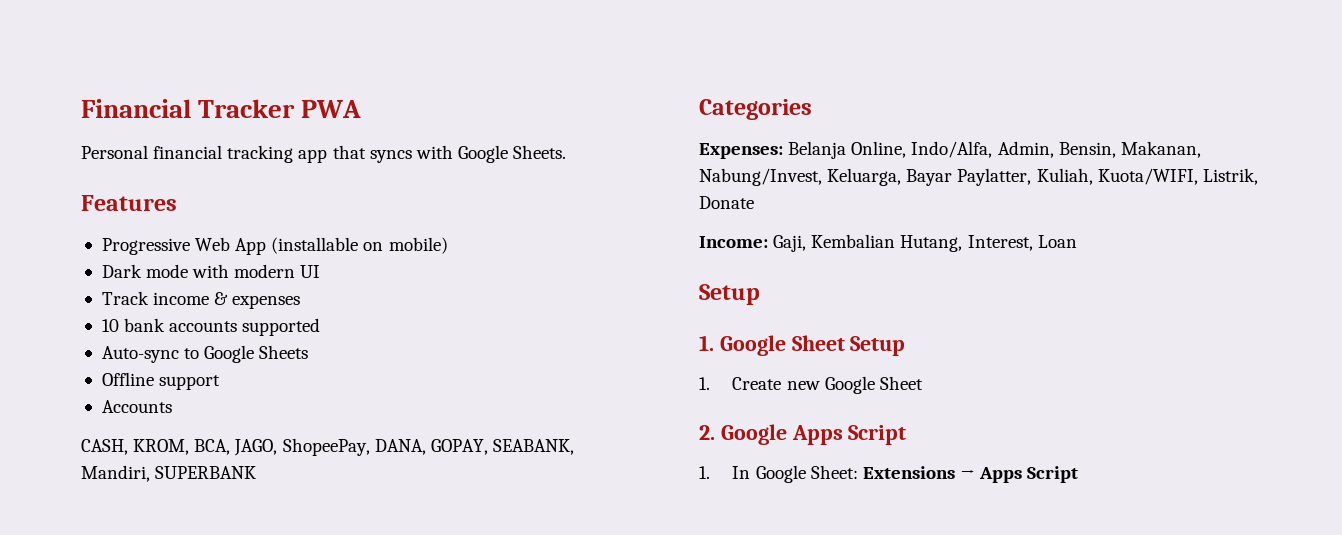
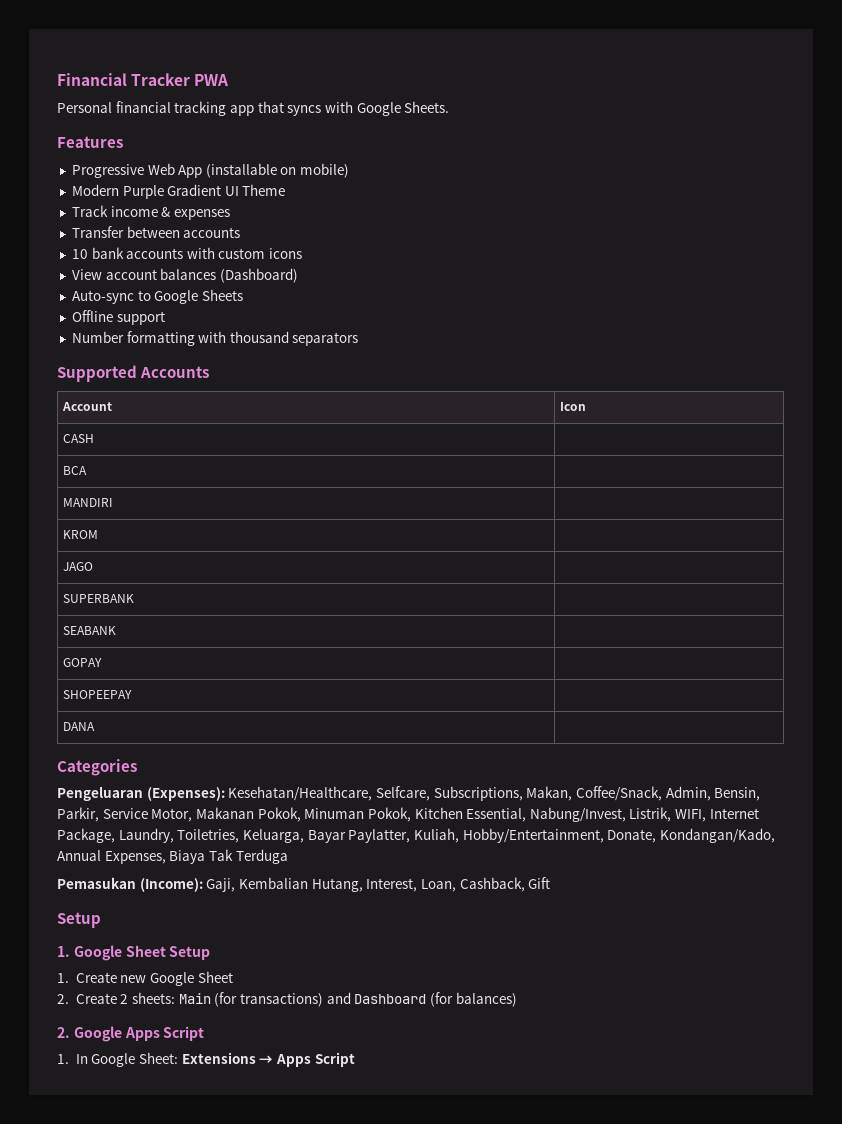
- Dark mode with modern UI
+ Modern Purple Gradient UI Theme
+ Transfer between accounts
- 10 bank accounts supported
+ 10 bank accounts with custom icons
+ View account balances (Dashboard)
- Accounts
- CASH, KROM, BCA, JAGO, ShopeePay, DANA, GOPAY, SEABANK, Mandiri, SUPERBANK
+ Number formatting with thousand separators
+ Supported Accounts
+ Account | Icon
+ CASH |
+ BCA |
+ MANDIRI |
+ KROM |
+ JAGO |
+ SUPERBANK |
+ SEABANK |
+ GOPAY |
+ SHOPEEPAY |
+ DANA |
  Categories
- Expenses: Belanja Online, Indo/Alfa, Admin, Bensin, Makanan, Nabung/Invest, Keluarga, Bayar Paylatter, Kuliah, Kuota/WIFI, Listrik, Donate
- Income: Gaji, Kembalian Hutang, Interest, Loan
+ Pengeluaran (Expenses): Kesehatan/Healthcare, Selfcare, Subscriptions, Makan, Coffee/Snack, Admin, Bensin, Parkir, Service Motor, Makanan Pokok, Minuman Pokok, Kitchen Essential, Nabung/Invest, Listrik, WIFI, Internet Package, Laundry, Toiletries, Keluarga, Bayar Paylatter, Kuliah, Hobby/Entertainment, Donate, Kondangan/Kado, Annual Expenses, Biaya Tak Terduga
+ Pemasukan (Income): Gaji, Kembalian Hutang, Interest, Loan, Cashback, Gift
+ 2. Create 2 sheets: Main (for transactions) and Dashboard (for balances)

